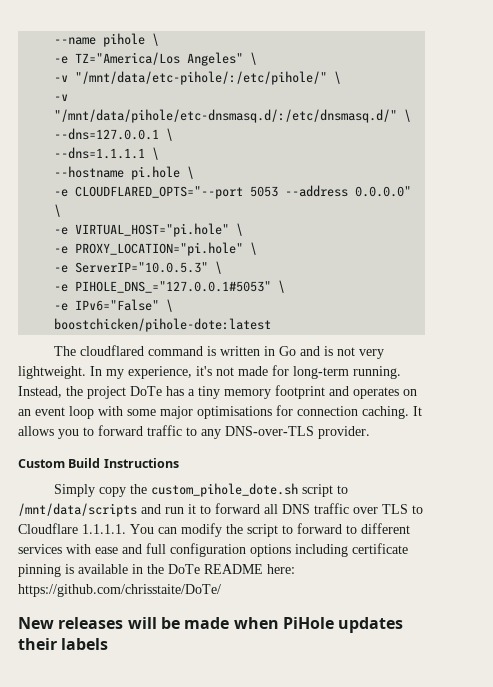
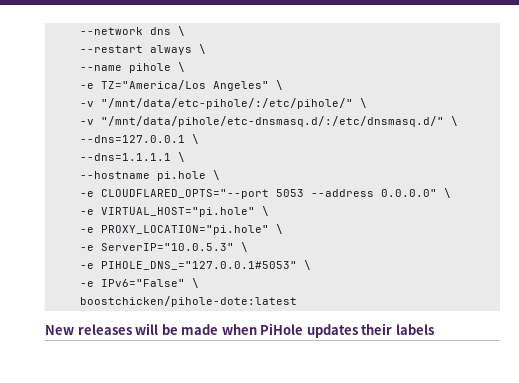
+ --network dns \
+ --restart always \
- The cloudflared command is written in Go and is not very lightweight. In my experience, it's not made for long-term running. Instead, the project DoTe has a tiny memory footprint and operates on an event loop with some major optimisations for connection caching. It allows you to forward traffic to any DNS-over-TLS provider.
- Custom Build Instructions
- Simply copy the custom_pihole_dote.sh script to /mnt/data/scripts and run it to forward all DNS traffic over TLS to Cloudflare 1.1.1.1. You can modify the script to forward to different services with ease and full configuration options including certificate pinning is available in the DoTe README here: https://github.com/chrisstaite/DoTe/

